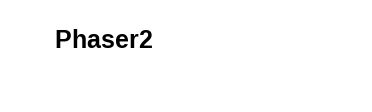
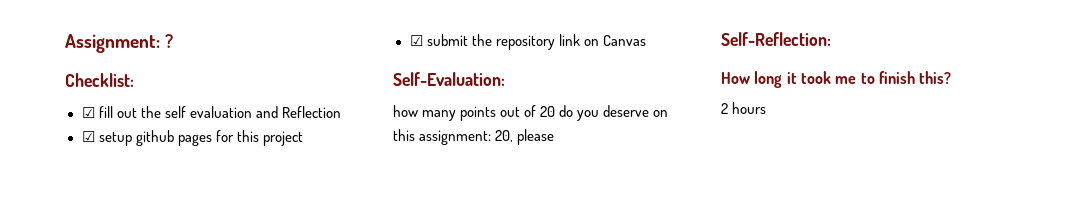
- Phaser2
+ Assignment: ?
+ Checklist:
+ ☑ fill out the self evaluation and Reflection
+ ☑ setup github pages for this project
+ ☑ submit the repository link on Canvas
+ Self-Evaluation:
+ how many points out of 20 do you deserve on this assignment: 20, please
+ Self-Reflection:
+ How long it took me to finish this?
+ 2 hours

